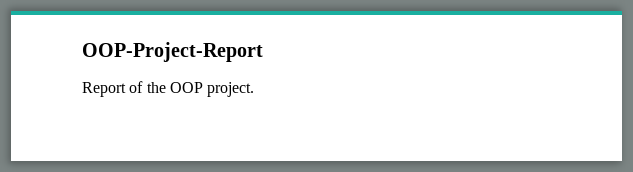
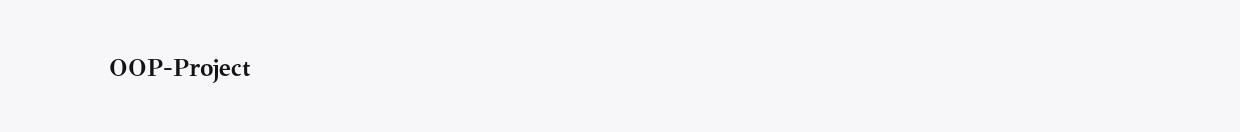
- OOP-Project-Report
- Report of the OOP project.
+ OOP-Project

